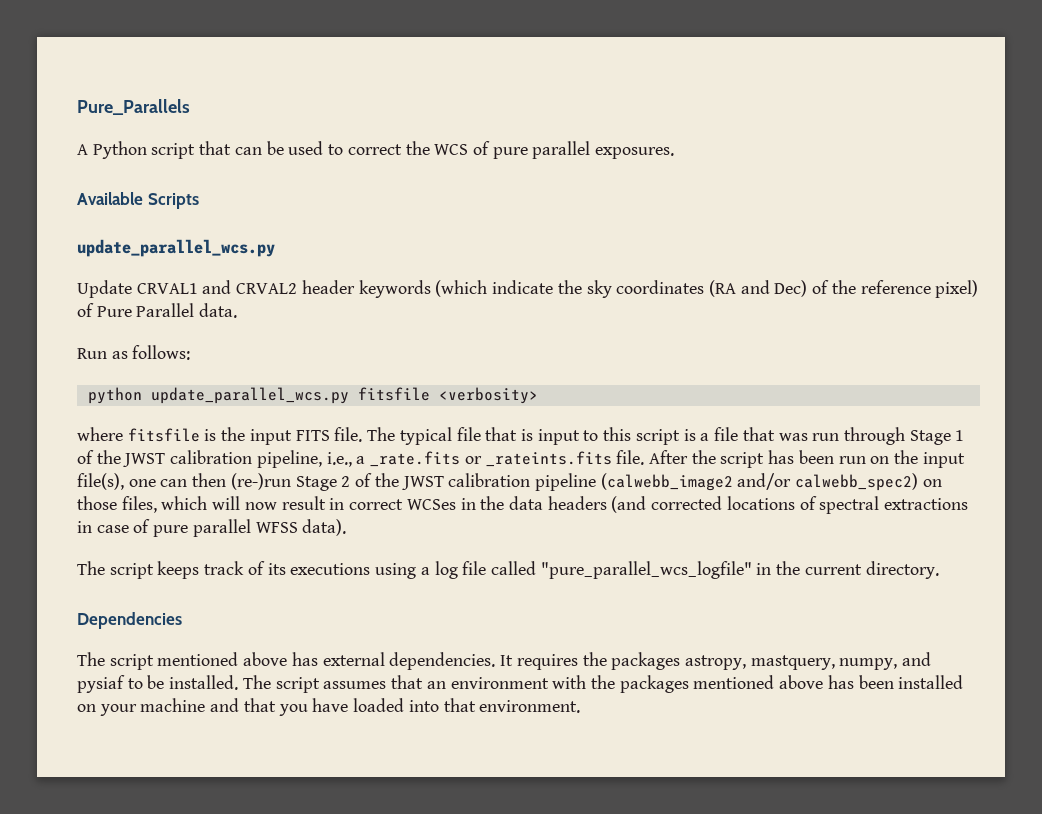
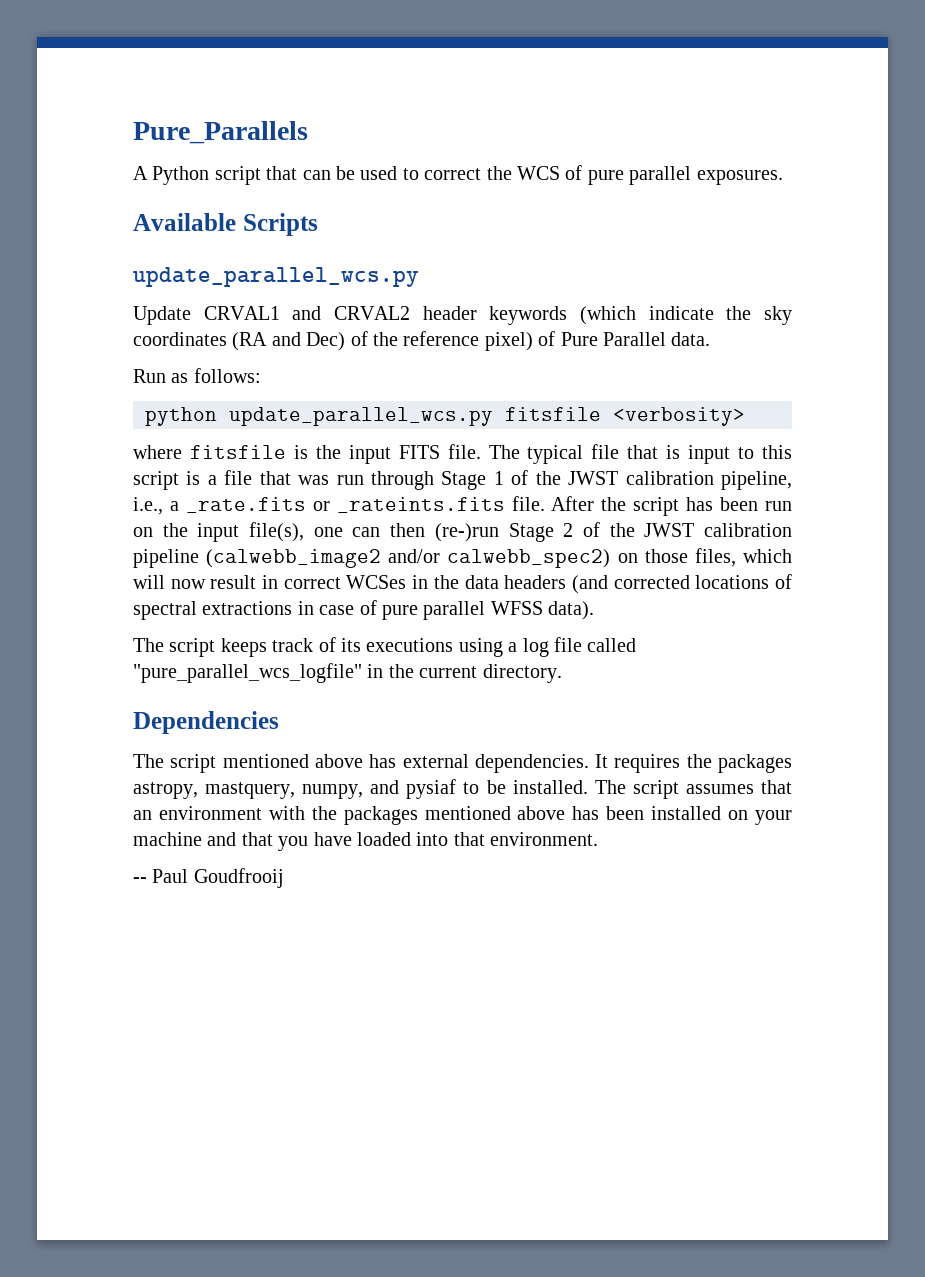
+ -- Paul Goudfrooij

